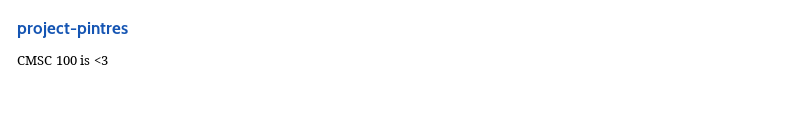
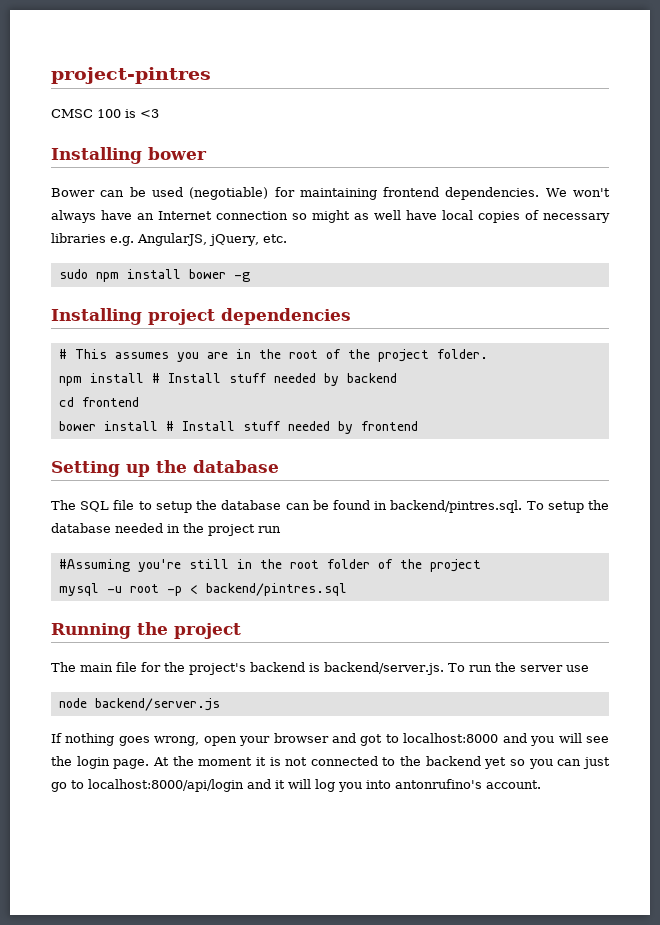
+ Installing bower
+ Bower can be used (negotiable) for maintaining frontend dependencies. We won't always have an Internet connection so might as well have local copies of necessary libraries e.g. AngularJS, jQuery, etc.
+ sudo npm install bower -g
+ Installing project dependencies
+ # This assumes you are in the root of the project folder.
+ npm install # Install stuff needed by backend
+ cd frontend
+ bower install # Install stuff needed by frontend
+ Setting up the database
+ The SQL file to setup the database can be found in backend/pintres.sql. To setup the database needed in the project run
+ #Assuming you're still in the root folder of the project
+ mysql -u root -p < backend/pintres.sql
+ Running the project
+ The main file for the project's backend is backend/server.js. To run the server use
+ node backend/server.js
+ If nothing goes wrong, open your browser and got to localhost:8000 and you will see the login page. At the moment it is not connected to the backend yet so you can just go to localhost:8000/api/login and it will log you into antonrufino's account.

